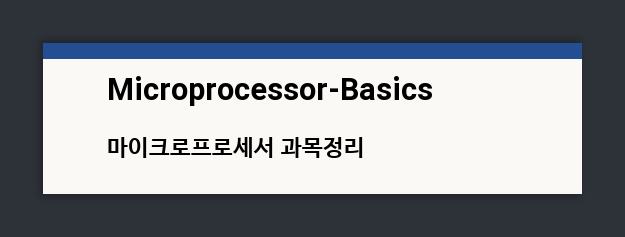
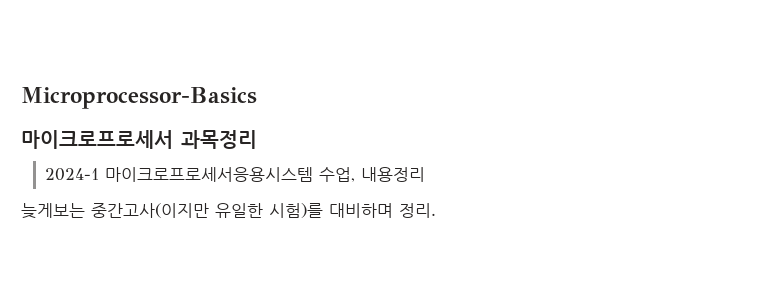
+ 2024-1 마이크로프로세서응용시스템 수업, 내용정리
+ 늦게보는 중간고사(이지만 유일한 시험)를 대비하며 정리.

